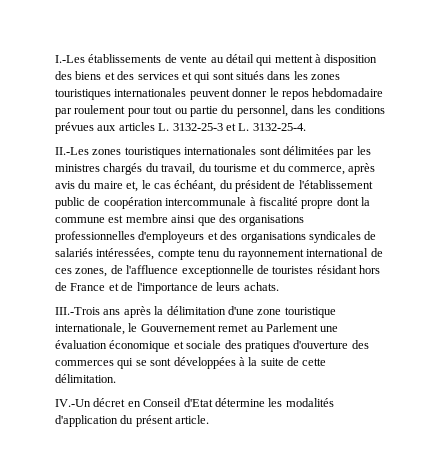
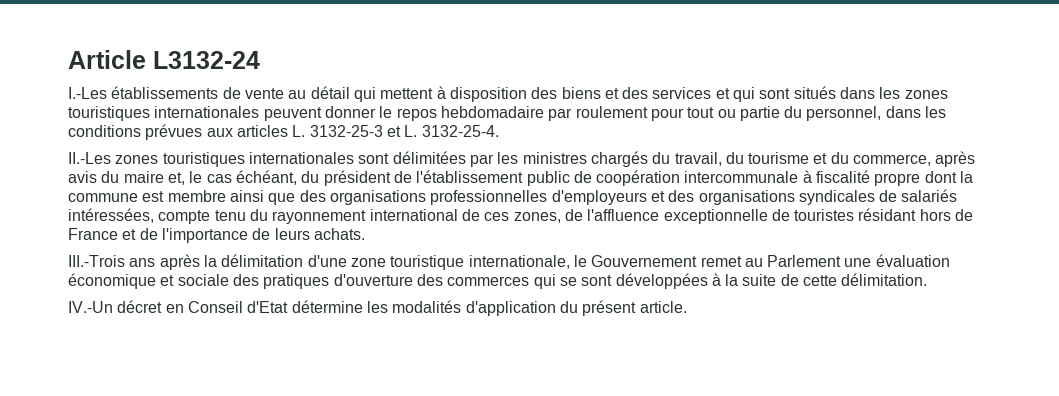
+ Article L3132-24

